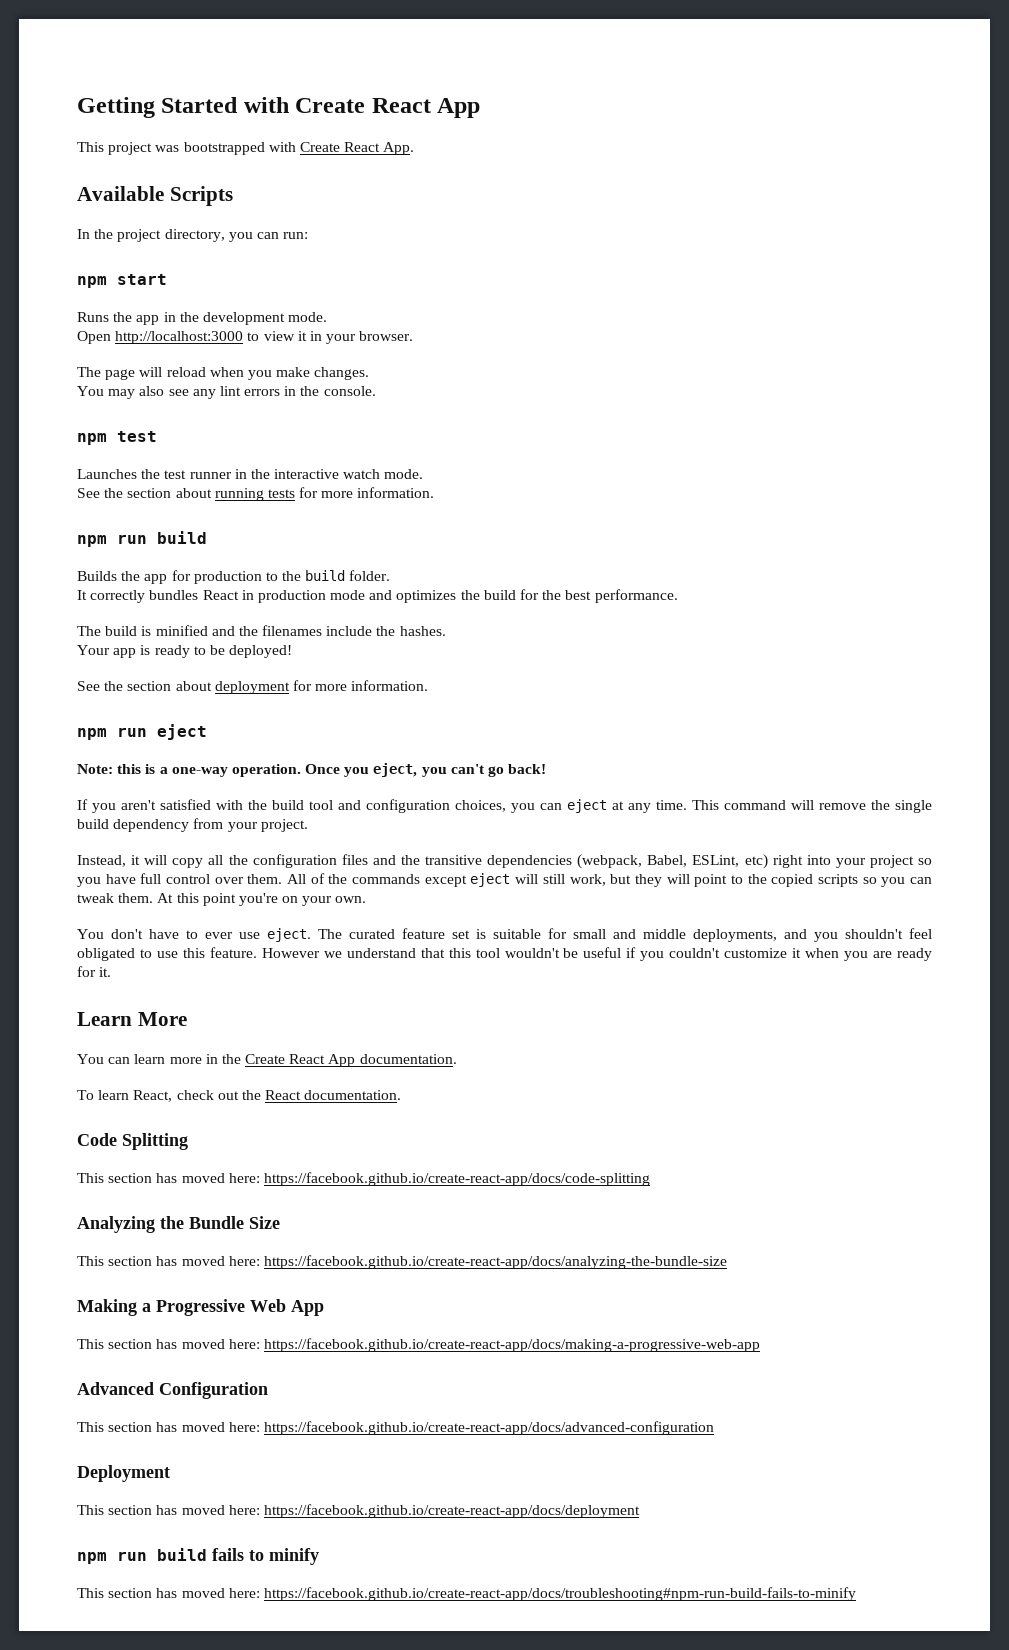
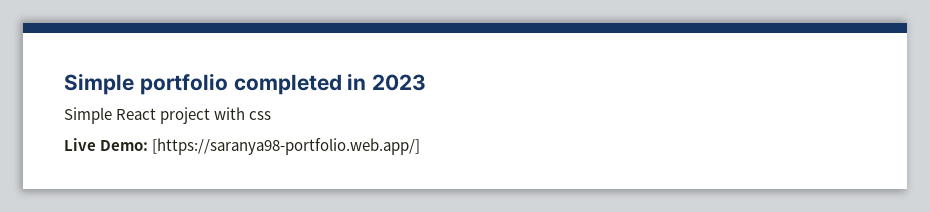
- Getting Started with Create React App
- This project was bootstrapped with Create React App.
- Available Scripts
- In the project directory, you can run:
- npm start
- Runs the app in the development mode.
- Open http://localhost:3000 to view it in your browser.
- The page will reload when you make changes.
- You may also see any lint errors in the console.
- npm test
- Launches the test runner in the interactive watch mode.
- See the section about running tests for more information.
- npm run build
- Builds the app for production to the build folder.
- It correctly bundles React in production mode and optimizes the build for the best performance.
- The build is minified and the filenames include the hashes.
- Your app is ready to be deployed!
- See the section about deployment for more information.
- npm run eject
- Note: this is a one-way operation. Once you eject, you can't go back!
- If you aren't satisfied with the build tool and configuration choices, you can eject at any time. This command will remove the single build dependency from your project.
- Instead, it will copy all the configuration files and the transitive dependencies (webpack, Babel, ESLint, etc) right into your project so you have full control over them. All of the commands except eject will still work, but they will point to the copied scripts so you can tweak them. At this point you're on your own.
- You don't have to ever use eject. The curated feature set is suitable for small and middle deployments, and you shouldn't feel obligated to use this feature. However we understand that this tool wouldn't be useful if you couldn't customize it when you are ready for it.
- Learn More
- You can learn more in the Create React App documentation.
- To learn React, check out the React documentation.
- Code Splitting
- This section has moved here: https://facebook.github.io/create-react-app/docs/code-splitting
- Analyzing the Bundle Size
- This section has moved here: https://facebook.github.io/create-react-app/docs/analyzing-the-bundle-size
- Making a Progressive Web App
- This section has moved here: https://facebook.github.io/create-react-app/docs/making-a-progressive-web-app
- Advanced Configuration
- This section has moved here: https://facebook.github.io/create-react-app/docs/advanced-configuration
- Deployment
- This section has moved here: https://facebook.github.io/create-react-app/docs/deployment
- npm run build fails to minify
- This section has moved here: https://facebook.github.io/create-react-app/docs/troubleshooting#npm-run-build-fails-to-minify
+ Simple portfolio completed in 2023
+ Simple React project with css
+ Live Demo: [https://saranya98-portfolio.web.app/]

